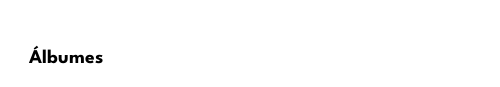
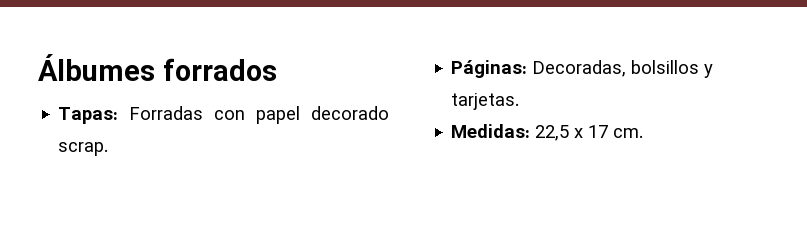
- Álbumes
+ Álbumes forrados
+ Tapas: Forradas con papel decorado scrap.
+ Páginas: Decoradas, bolsillos y tarjetas.
+ Medidas: 22,5 x 17 cm.

